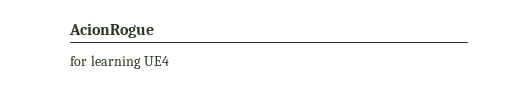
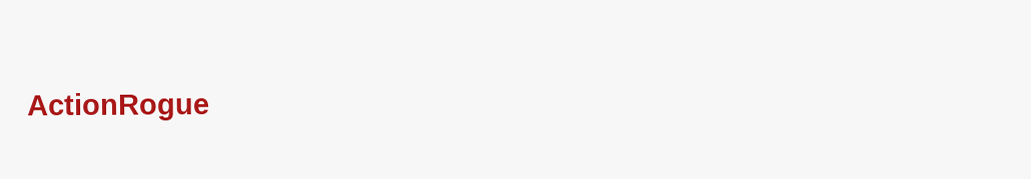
- AcionRogue
- for learning UE4
+ ActionRogue

